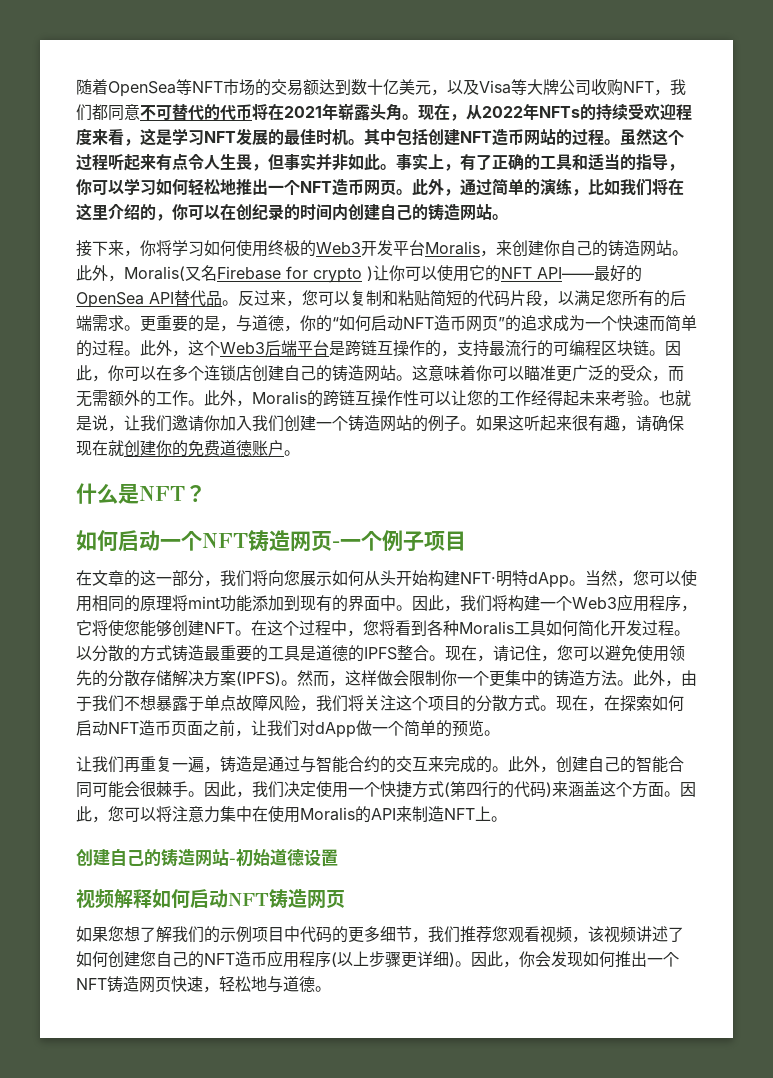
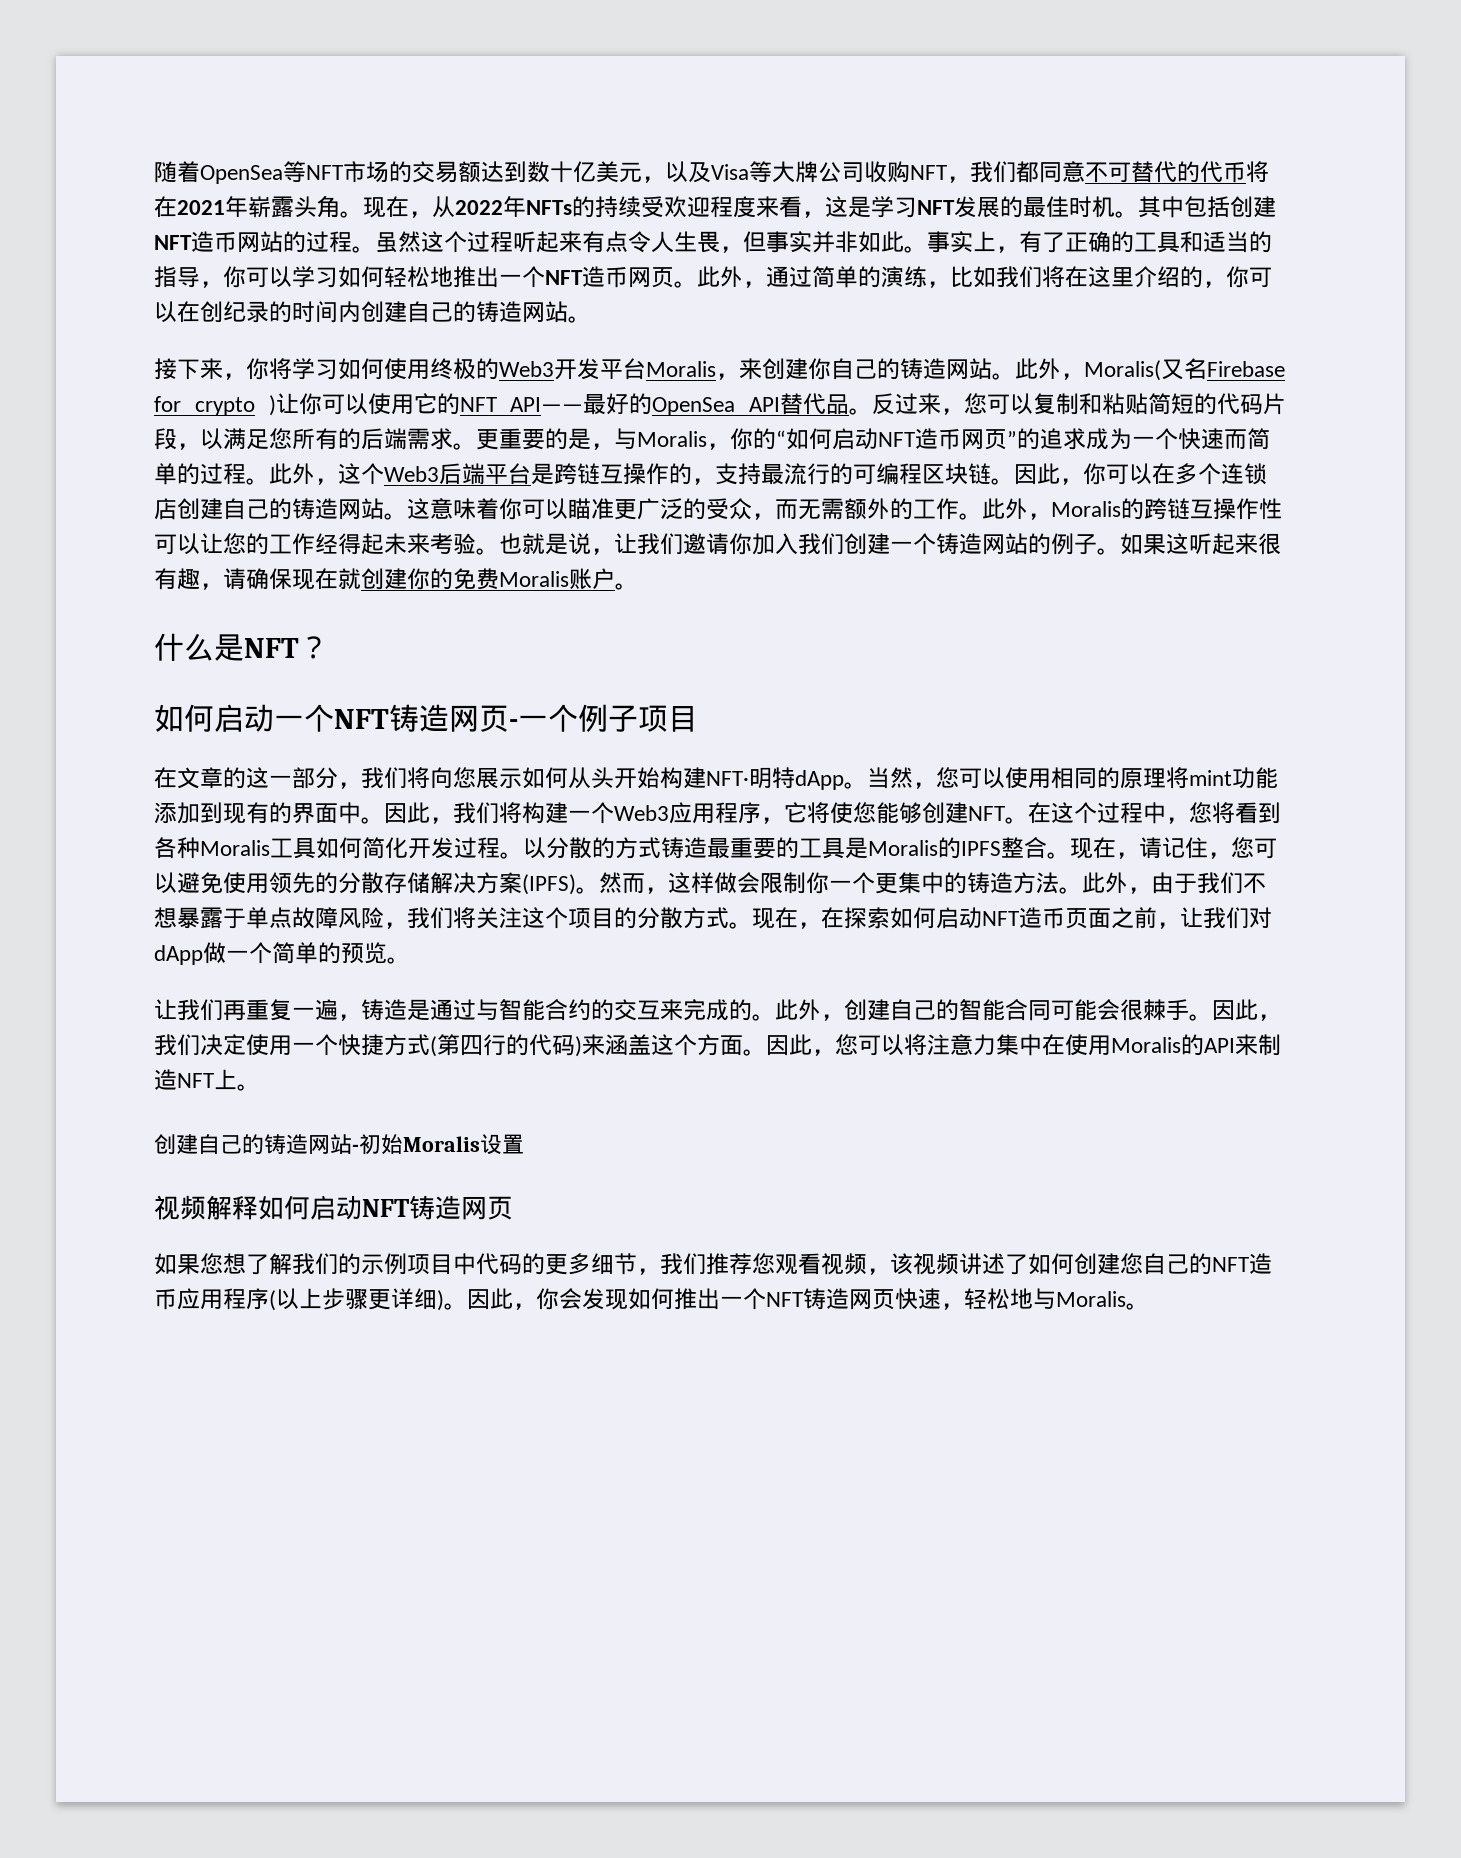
- 更重要的是，与道德，你的“如何启动NFT造币网页”的追求成为一个快速而简单的过程。
+ 更重要的是，与Moralis，你的“如何启动NFT造币网页”的追求成为一个快速而简单的过程。
- 如果这听起来很有趣，请确保现在就创建你的免费道德账户。
+ 如果这听起来很有趣，请确保现在就创建你的免费Moralis账户。
- 以分散的方式铸造最重要的工具是道德的IPFS整合。
+ 以分散的方式铸造最重要的工具是Moralis的IPFS整合。
- 创建自己的铸造网站-初始道德设置
+ 创建自己的铸造网站-初始Moralis设置
- 因此，你会发现如何推出一个NFT铸造网页快速，轻松地与道德。
+ 因此，你会发现如何推出一个NFT铸造网页快速，轻松地与Moralis。

